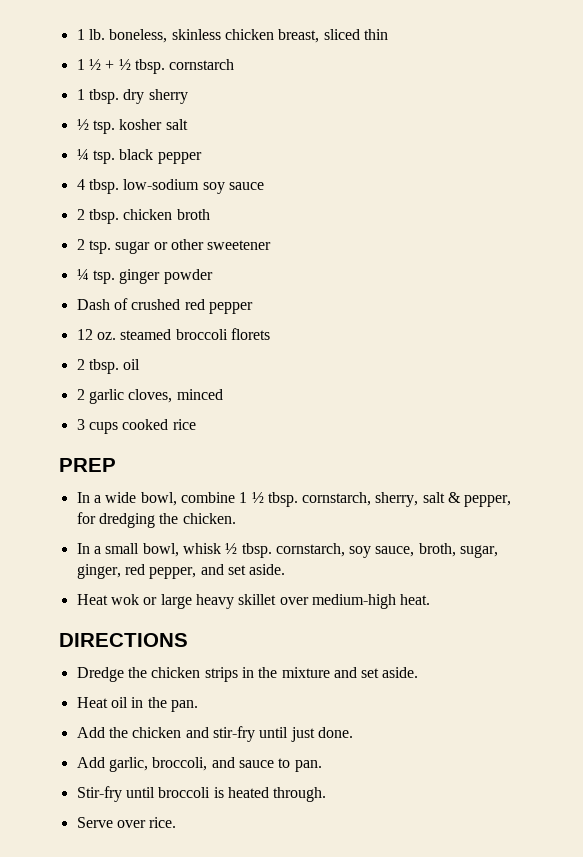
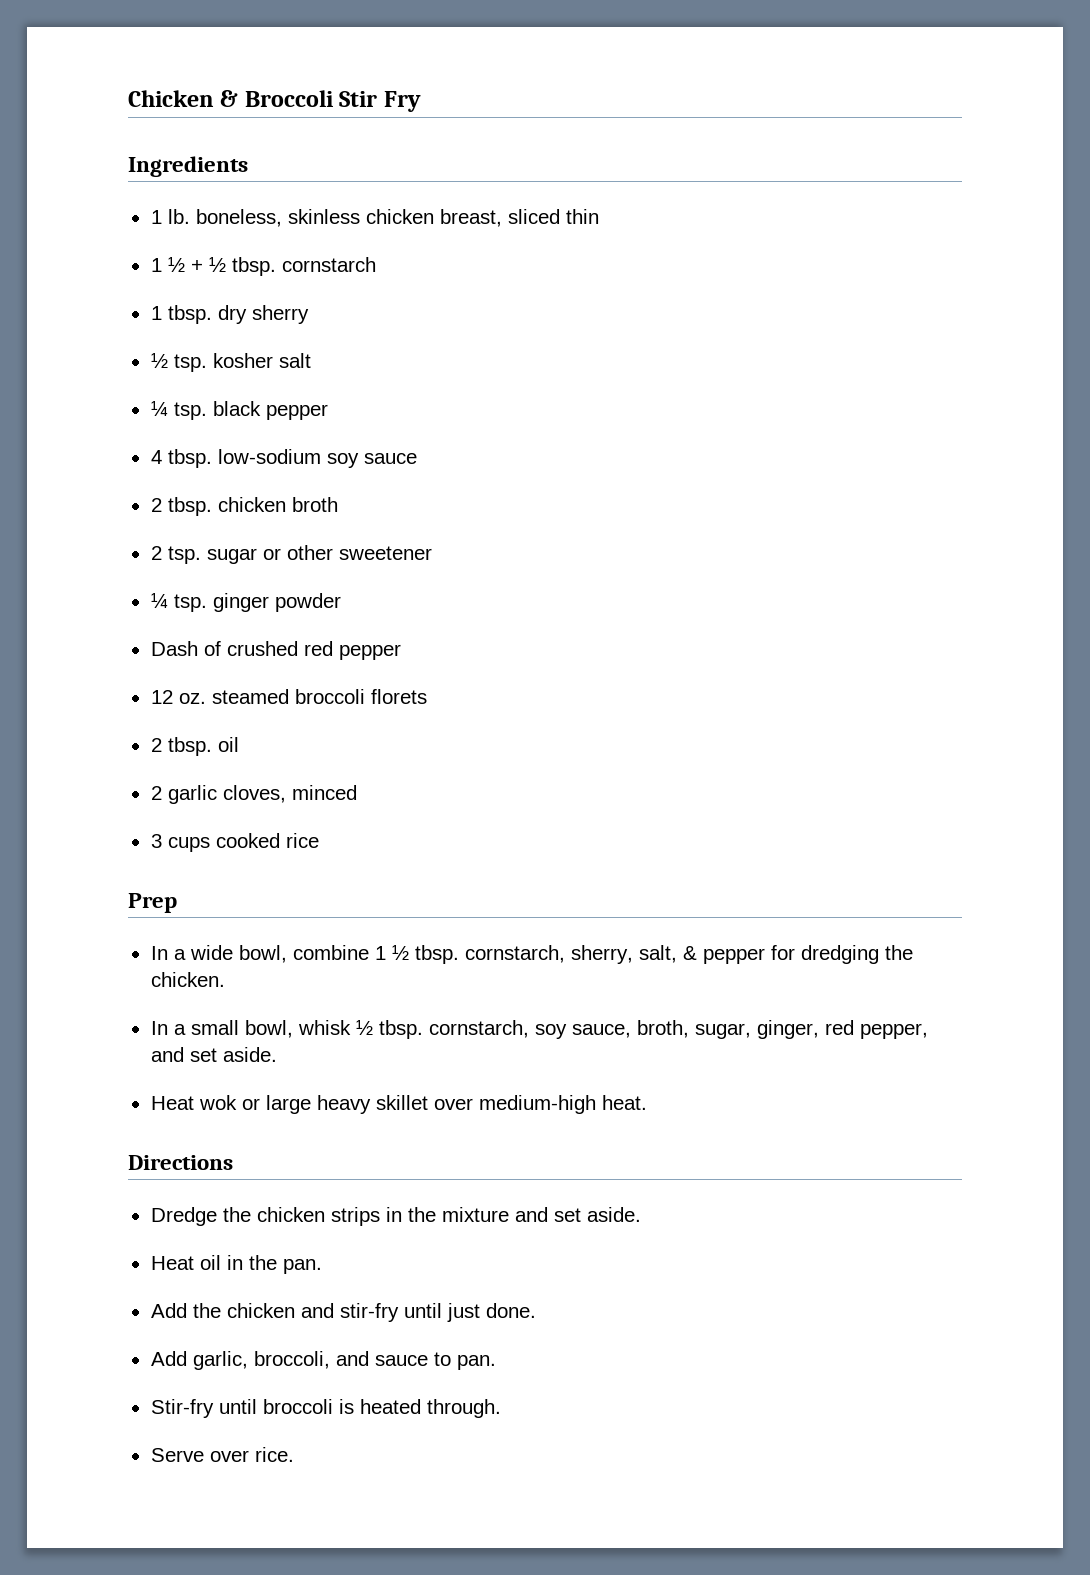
+ Chicken & Broccoli Stir Fry
+ Ingredients
- PREP
+ Prep
- In a wide bowl, combine 1 ½ tbsp. cornstarch, sherry, salt & pepper, for dredging the chicken.
+ In a wide bowl, combine 1 ½ tbsp. cornstarch, sherry, salt, & pepper for dredging the chicken.
- DIRECTIONS
+ Directions

